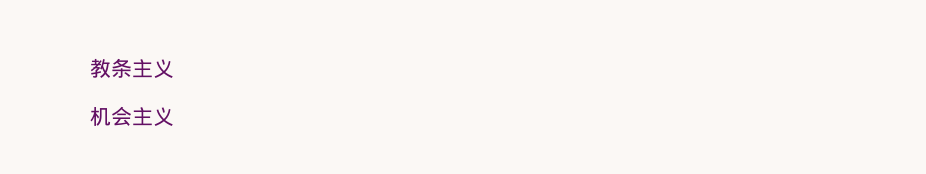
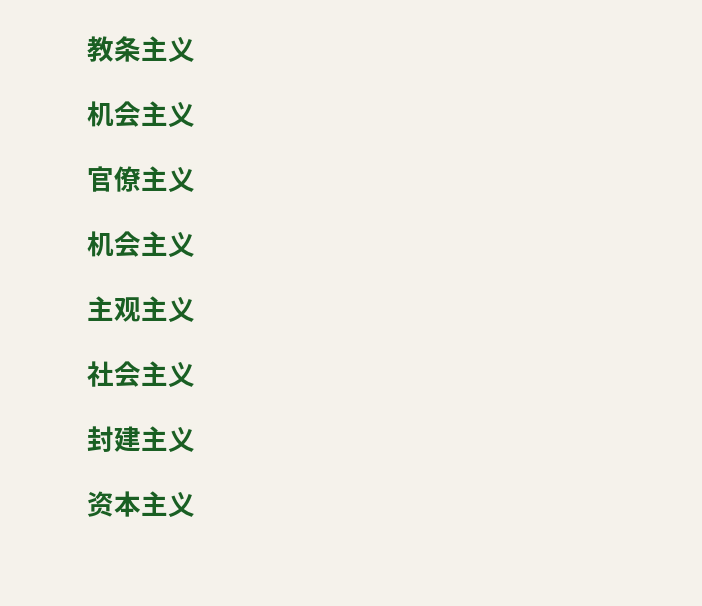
+ 官僚主义
+ 机会主义
+ 主观主义
+ 社会主义
+ 封建主义
+ 资本主义

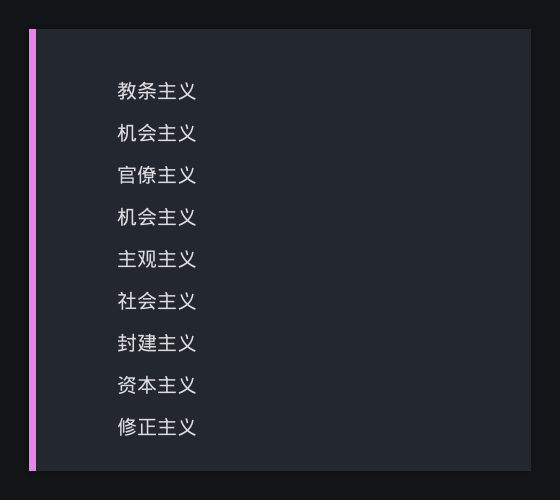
+ 修正主义

